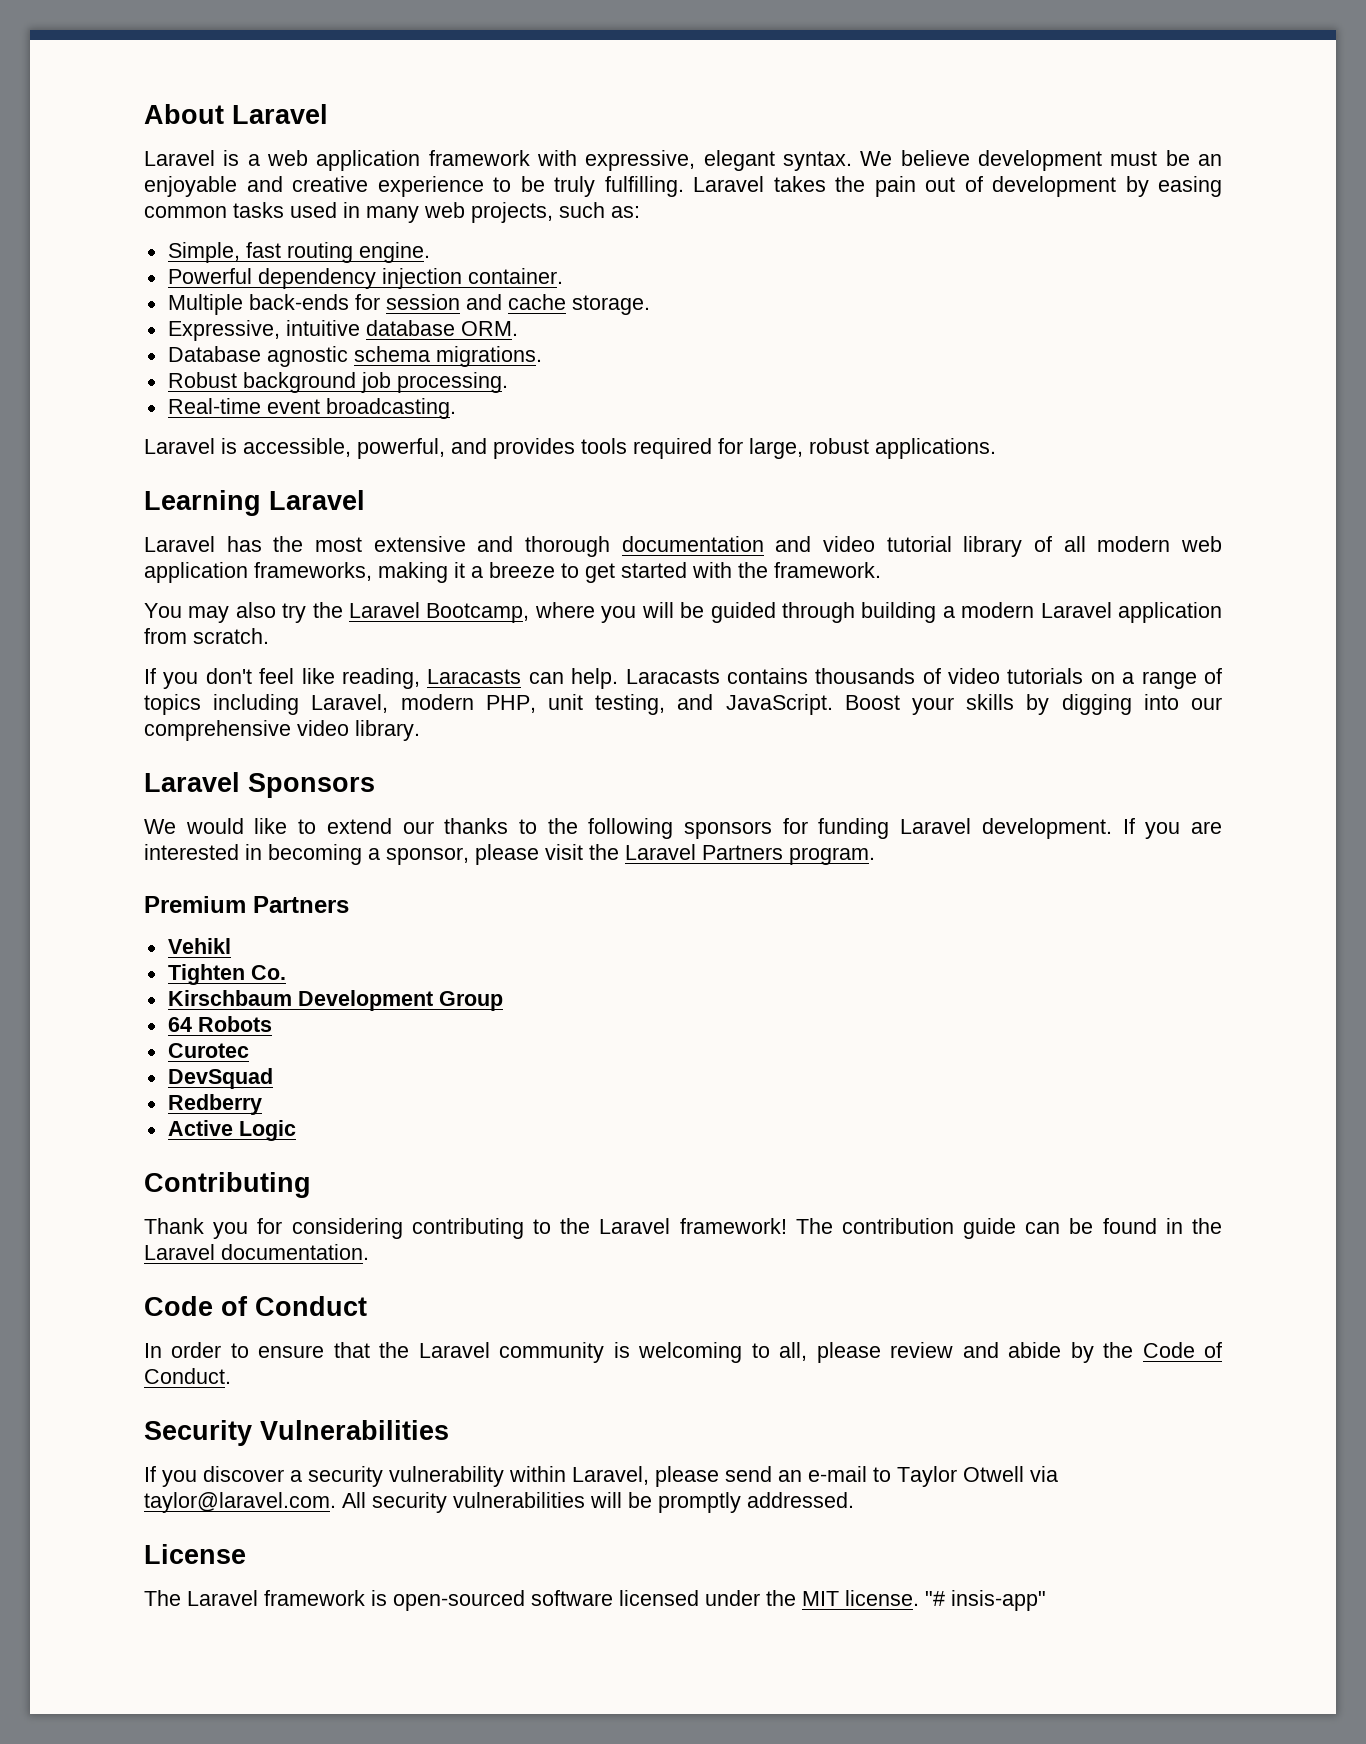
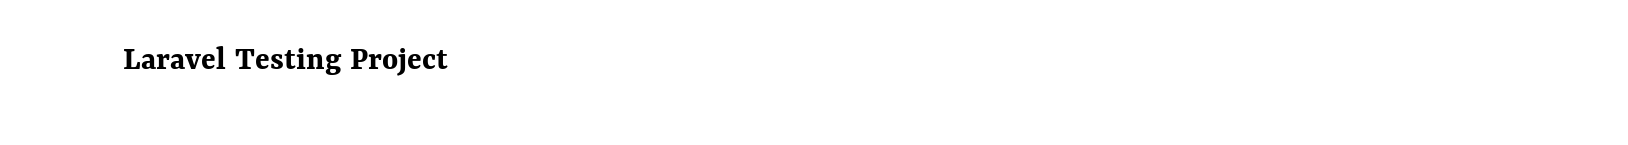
- About Laravel
- Laravel is a web application framework with expressive, elegant syntax. We believe development must be an enjoyable and creative experience to be truly fulfilling. Laravel takes the pain out of development by easing common tasks used in many web projects, such as:
- Simple, fast routing engine.
- Powerful dependency injection container.
- Multiple back-ends for session and cache storage.
- Expressive, intuitive database ORM.
- Database agnostic schema migrations.
- Robust background job processing.
- Real-time event broadcasting.
- Laravel is accessible, powerful, and provides tools required for large, robust applications.
- Learning Laravel
- Laravel has the most extensive and thorough documentation and video tutorial library of all modern web application frameworks, making it a breeze to get started with the framework.
- You may also try the Laravel Bootcamp, where you will be guided through building a modern Laravel application from scratch.
- If you don't feel like reading, Laracasts can help. Laracasts contains thousands of video tutorials on a range of topics including Laravel, modern PHP, unit testing, and JavaScript. Boost your skills by digging into our comprehensive video library.
- Laravel Sponsors
- We would like to extend our thanks to the following sponsors for funding Laravel development. If you are interested in becoming a sponsor, please visit the Laravel Partners program.
- Premium Partners
- Vehikl
- Tighten Co.
- Kirschbaum Development Group
- 64 Robots
- Curotec
- DevSquad
- Redberry
- Active Logic
- Contributing
- Thank you for considering contributing to the Laravel framework! The contribution guide can be found in the Laravel documentation.
- Code of Conduct
- In order to ensure that the Laravel community is welcoming to all, please review and abide by the Code of Conduct.
- Security Vulnerabilities
- If you discover a security vulnerability within Laravel, please send an e-mail to Taylor Otwell via taylor@laravel.com. All security vulnerabilities will be promptly addressed.
- License
- The Laravel framework is open-sourced software licensed under the MIT license. "# insis-app"
+ Laravel Testing Project

